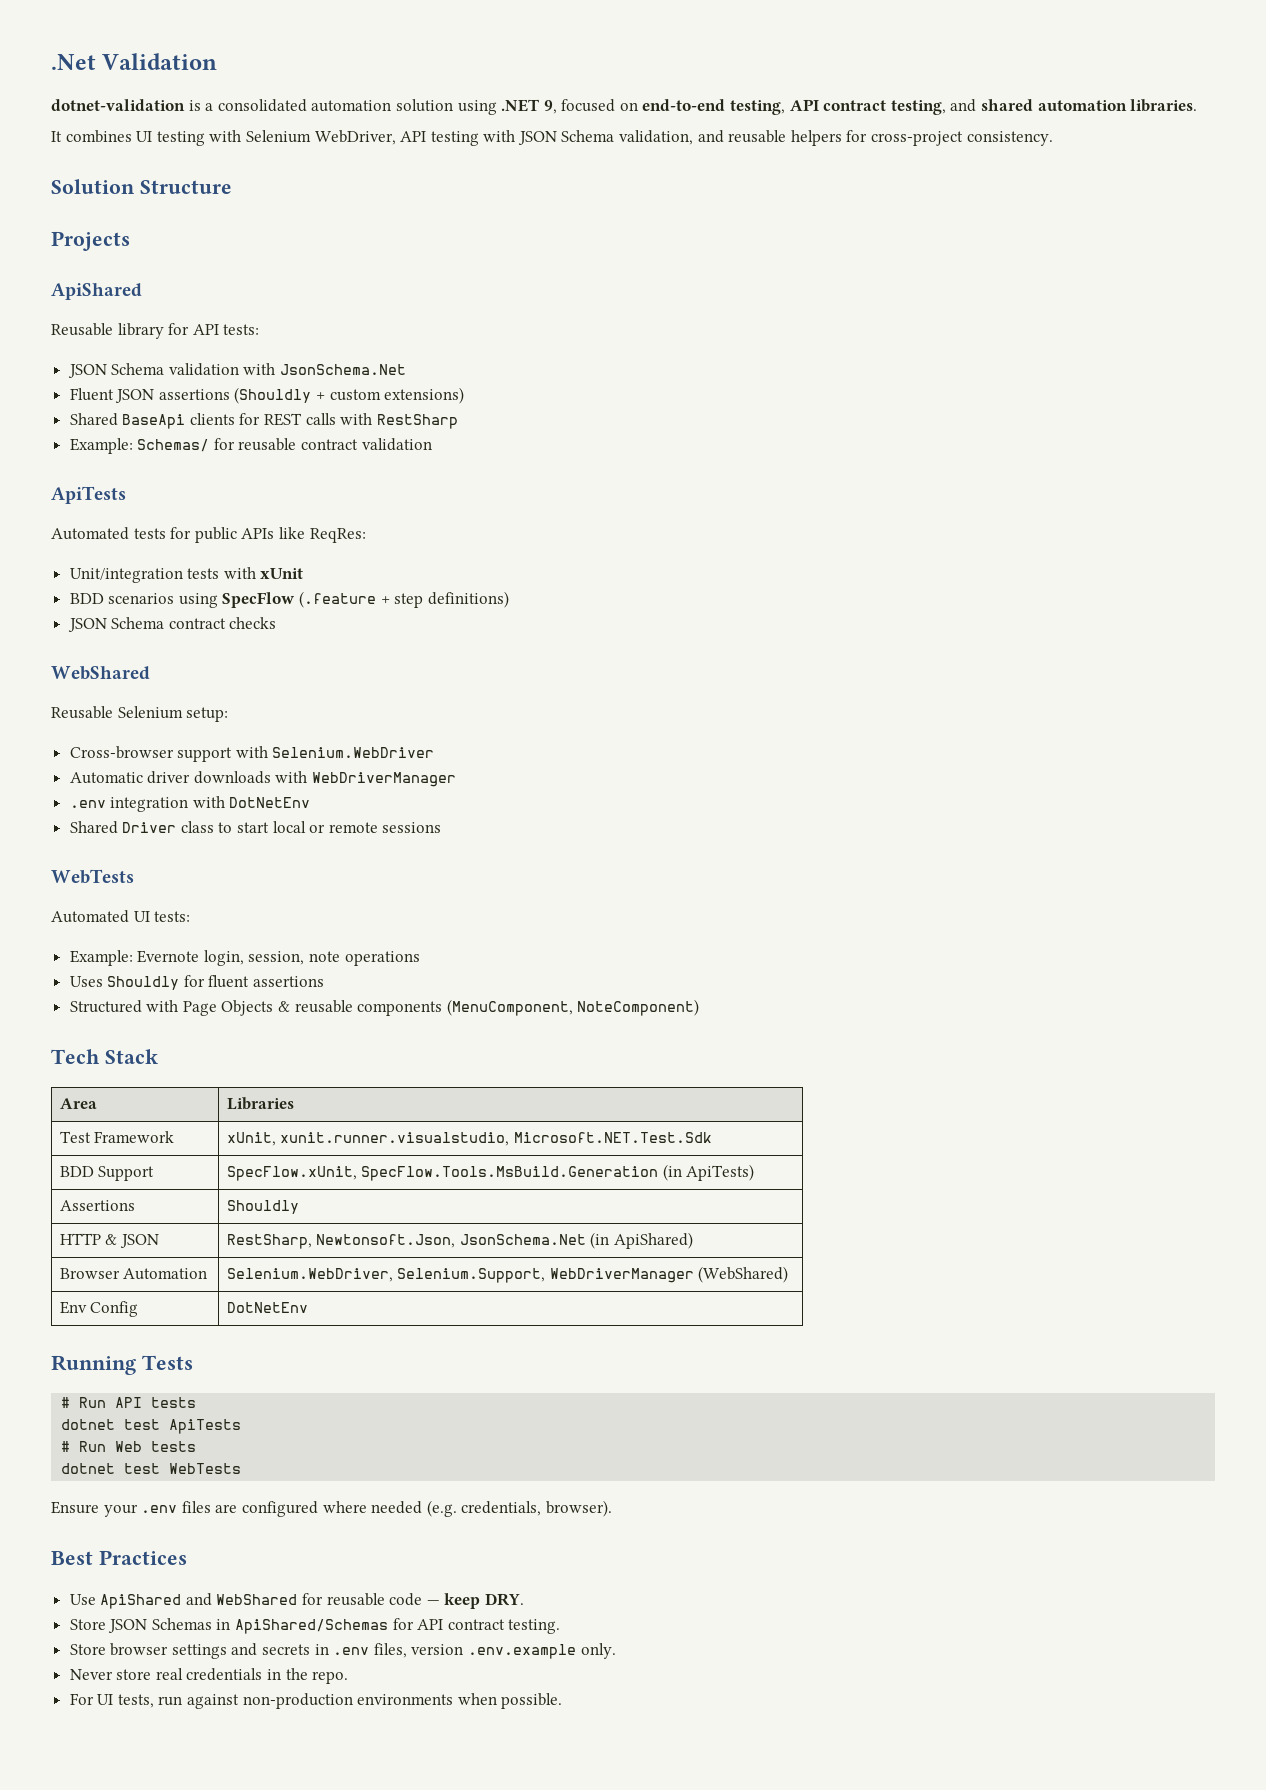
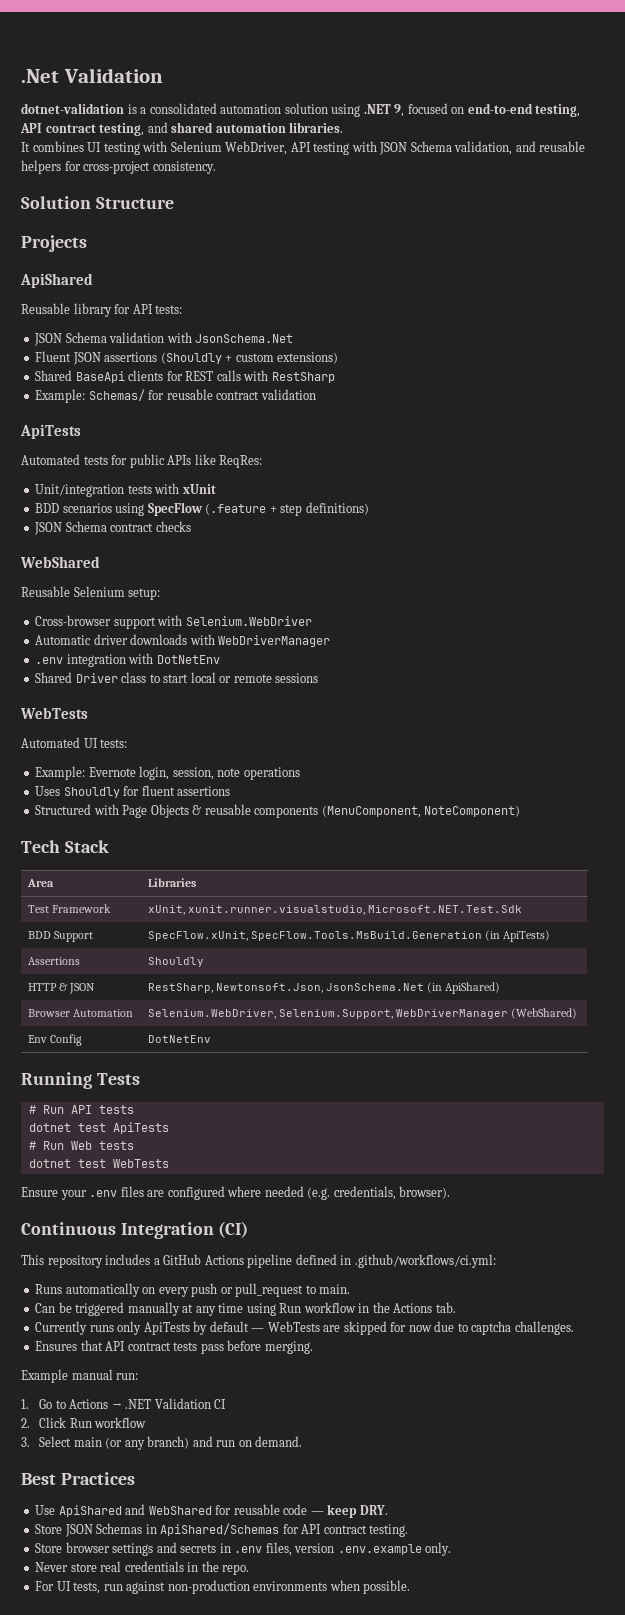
+ Continuous Integration (CI)
+ This repository includes a GitHub Actions pipeline defined in .github/workflows/ci.yml:
+ Runs automatically on every push or pull_request to main.
+ Can be triggered manually at any time using Run workflow in the Actions tab.
+ Currently runs only ApiTests by default — WebTests are skipped for now due to captcha challenges.
+ Ensures that API contract tests pass before merging.
+ Example manual run:
+ 1. Go to Actions → .NET Validation CI
+ 2. Click Run workflow
+ 3. Select main (or any branch) and run on demand.

